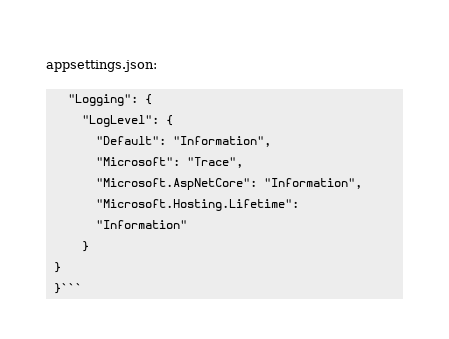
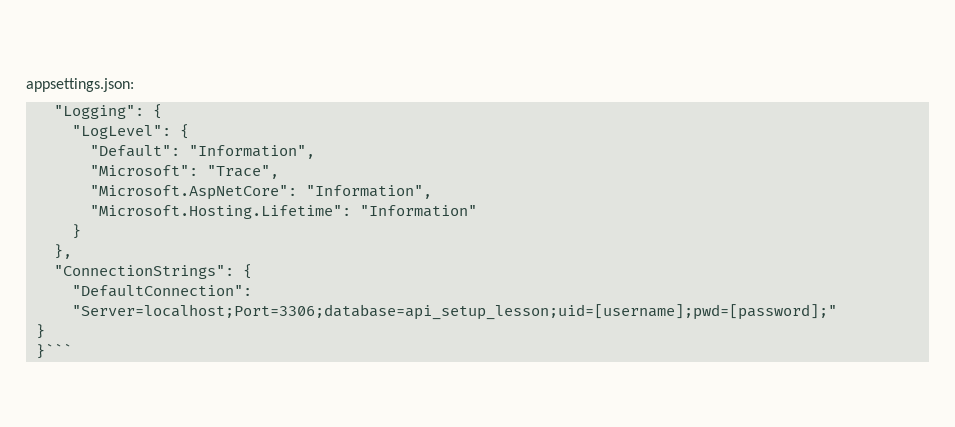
+ },
+ "ConnectionStrings": {
+ "DefaultConnection": "Server=localhost;Port=3306;database=api_setup_lesson;uid=[username];pwd=[password];"

